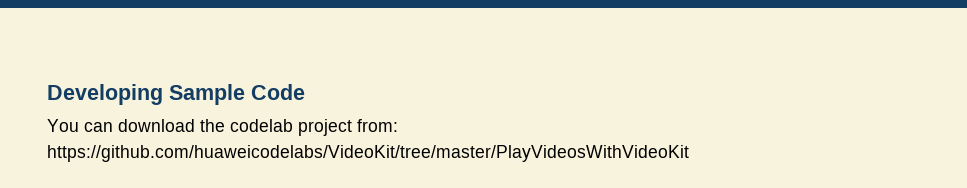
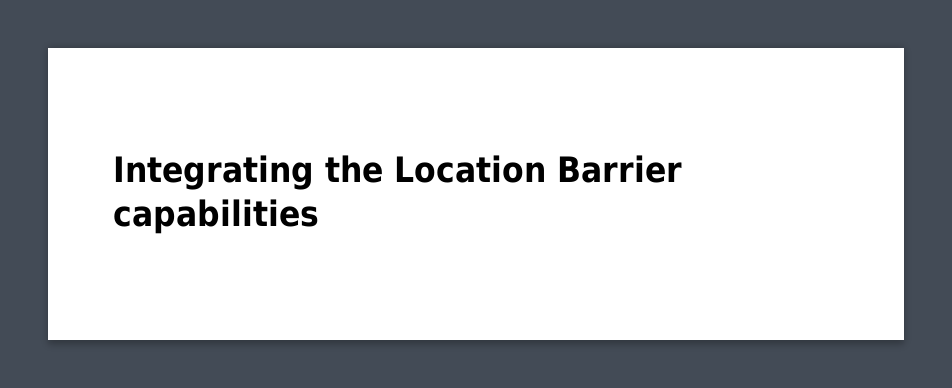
- Developing Sample Code
- You can download the codelab project from: https://github.com/huaweicodelabs/VideoKit/tree/master/PlayVideosWithVideoKit
+ Integrating the Location Barrier capabilities

